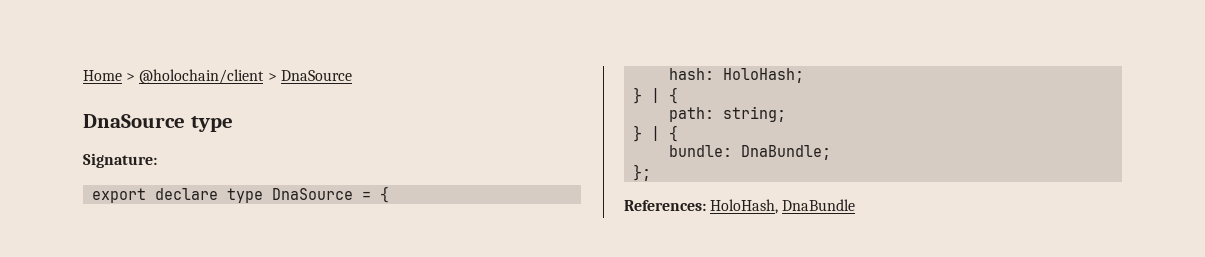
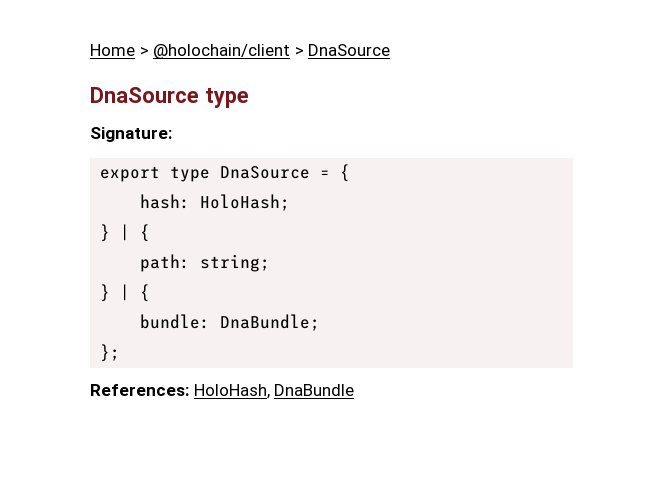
- export declare type DnaSource = {
+ export type DnaSource = {

